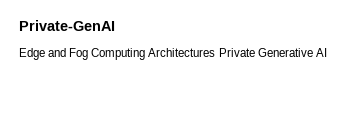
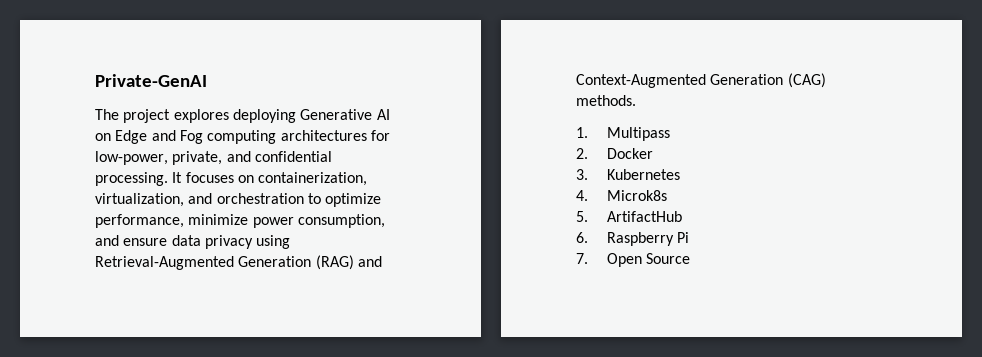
- Edge and Fog Computing Architectures Private Generative AI
+ The project explores deploying Generative AI on Edge and Fog computing architectures for low-power, private, and confidential processing. It focuses on containerization, virtualization, and orchestration to optimize performance, minimize power consumption, and ensure data privacy using Retrieval-Augmented Generation (RAG) and Context-Augmented Generation (CAG) methods.
+ 1. Multipass
+ 2. Docker
+ 3. Kubernetes
+ 4. Microk8s
+ 5. ArtifactHub
+ 6. Raspberry Pi
+ 7. Open Source

